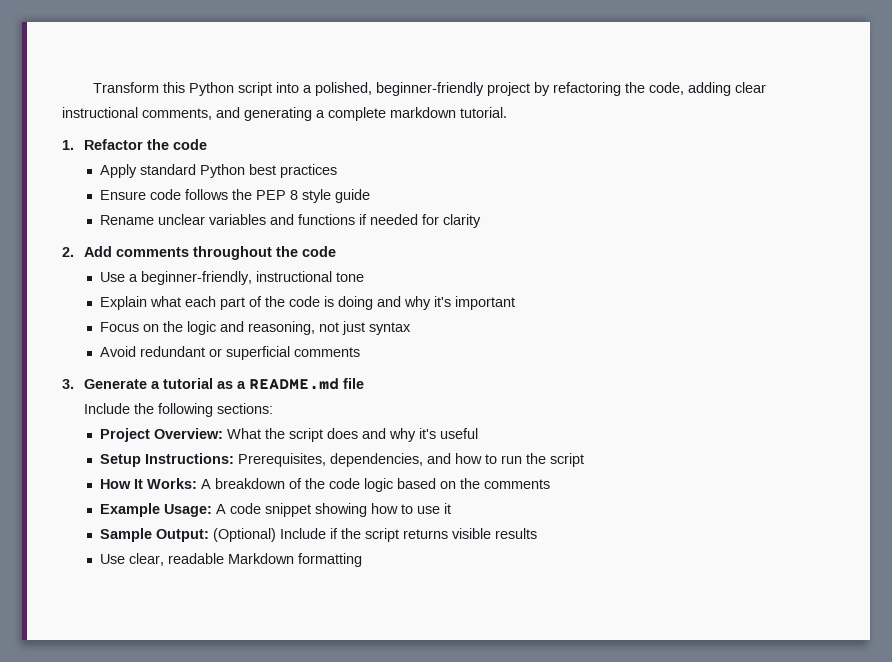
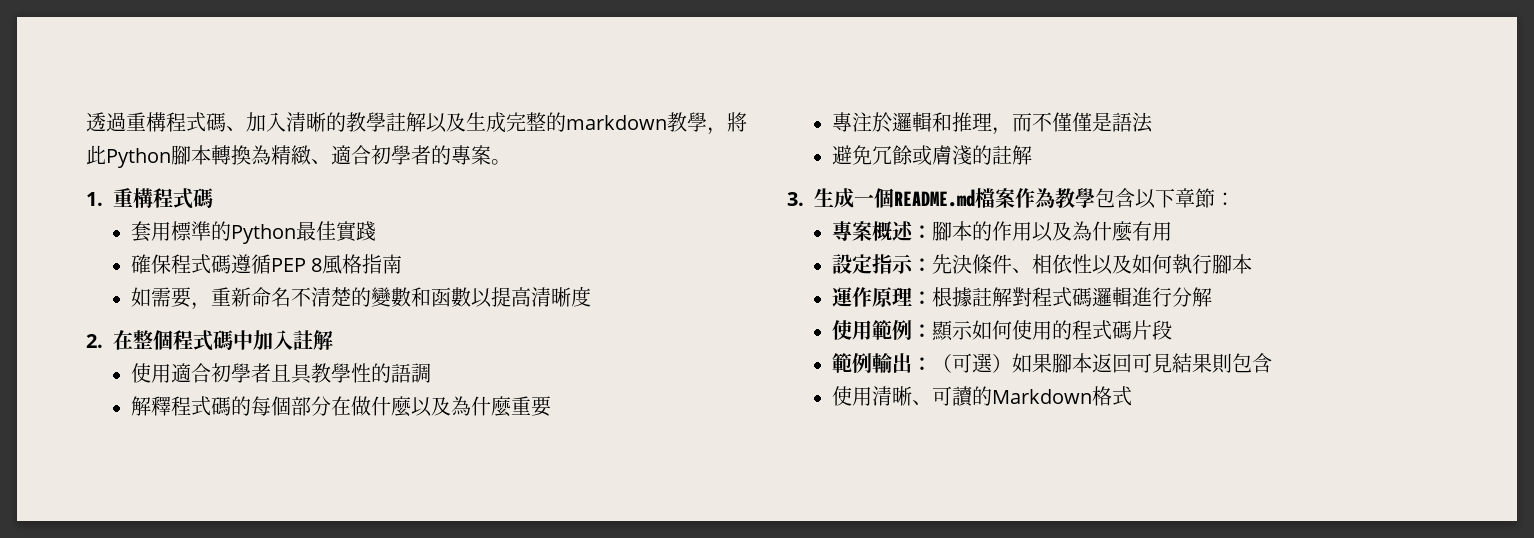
- Transform this Python script into a polished, beginner-friendly project by refactoring the code, adding clear instructional comments, and generating a complete markdown tutorial.
- 1. Refactor the code
- Apply standard Python best practices
- Ensure code follows the PEP 8 style guide
- Rename unclear variables and functions if needed for clarity
- 2. Add comments throughout the code
- Use a beginner-friendly, instructional tone
- Explain what each part of the code is doing and why it's important
- Focus on the logic and reasoning, not just syntax
- Avoid redundant or superficial comments
- 3. Generate a tutorial as a README.md file
- Include the following sections:
- Project Overview: What the script does and why it's useful
- Setup Instructions: Prerequisites, dependencies, and how to run the script
- How It Works: A breakdown of the code logic based on the comments
- Example Usage: A code snippet showing how to use it
- Sample Output: (Optional) Include if the script returns visible results
- Use clear, readable Markdown formatting
+ 透過重構程式碼、加入清晰的教學註解以及生成完整的markdown教學，將此Python腳本轉換為精緻、適合初學者的專案。
+ 1.重構程式碼
+ 套用標準的Python最佳實踐
+ 確保程式碼遵循PEP 8風格指南
+ 如需要，重新命名不清楚的變數和函數以提高清晰度
+ 2.在整個程式碼中加入註解
+ 使用適合初學者且具教學性的語調
+ 解釋程式碼的每個部分在做什麼以及為什麼重要
+ 專注於邏輯和推理，而不僅僅是語法
+ 避免冗餘或膚淺的註解
+ 3.生成一個README.md檔案作為教學包含以下章節：
+ 專案概述：腳本的作用以及為什麼有用
+ 設定指示：先決條件、相依性以及如何執行腳本
+ 運作原理：根據註解對程式碼邏輯進行分解
+ 使用範例：顯示如何使用的程式碼片段
+ 範例輸出：（可選）如果腳本返回可見結果則包含
+ 使用清晰、可讀的Markdown格式

